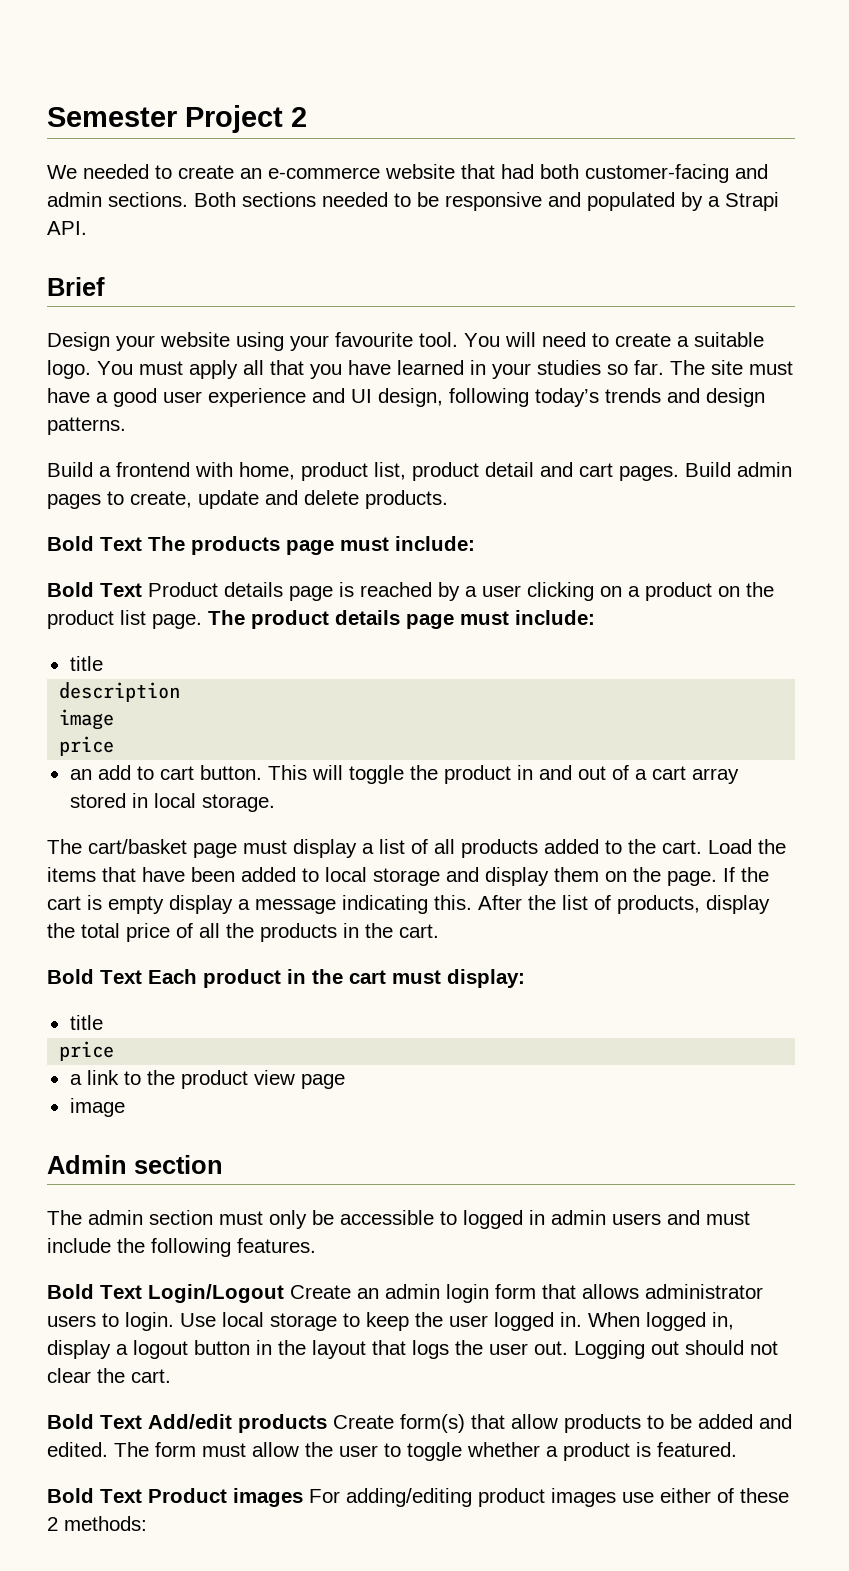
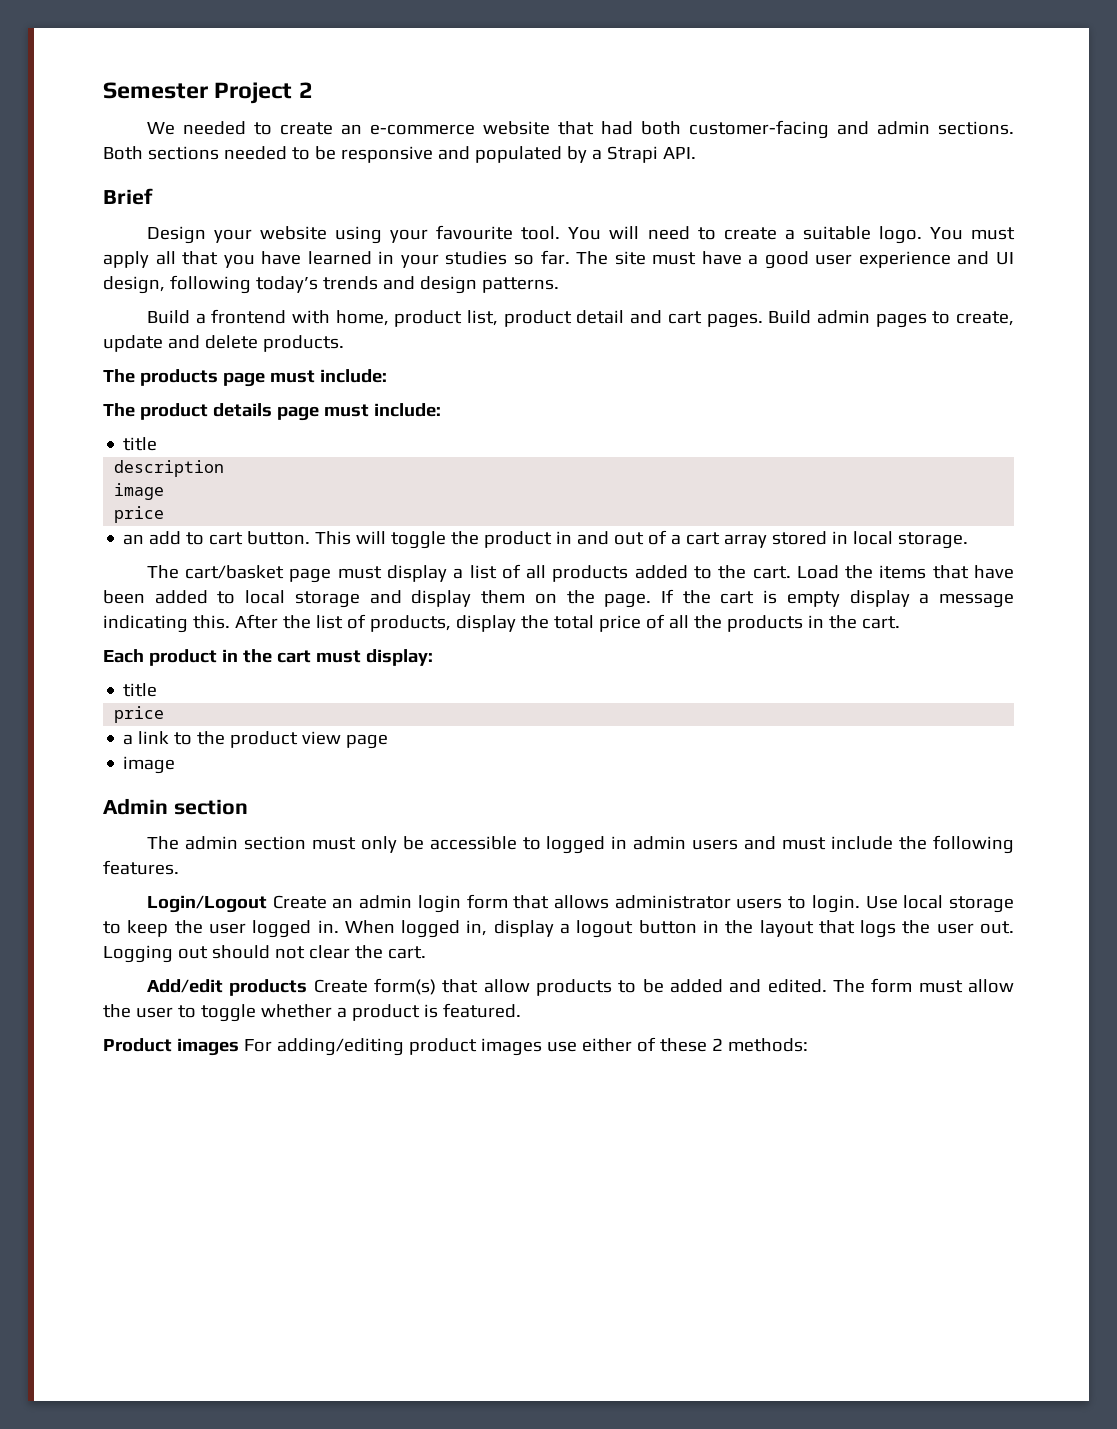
- Bold Text The products page must include:
+ The products page must include:
- Bold Text Product details page is reached by a user clicking on a product on the product list page.
- Bold Text Each product in the cart must display:
+ Each product in the cart must display:
- Bold Text Login/Logout Create an admin login form that allows administrator users to login.
+ Login/Logout Create an admin login form that allows administrator users to login.
- Bold Text Add/edit products Create form(s) that allow products to be added and edited.
+ Add/edit products Create form(s) that allow products to be added and edited.
- Bold Text Product images For adding/editing product images use either of these 2 methods:
+ Product images For adding/editing product images use either of these 2 methods:

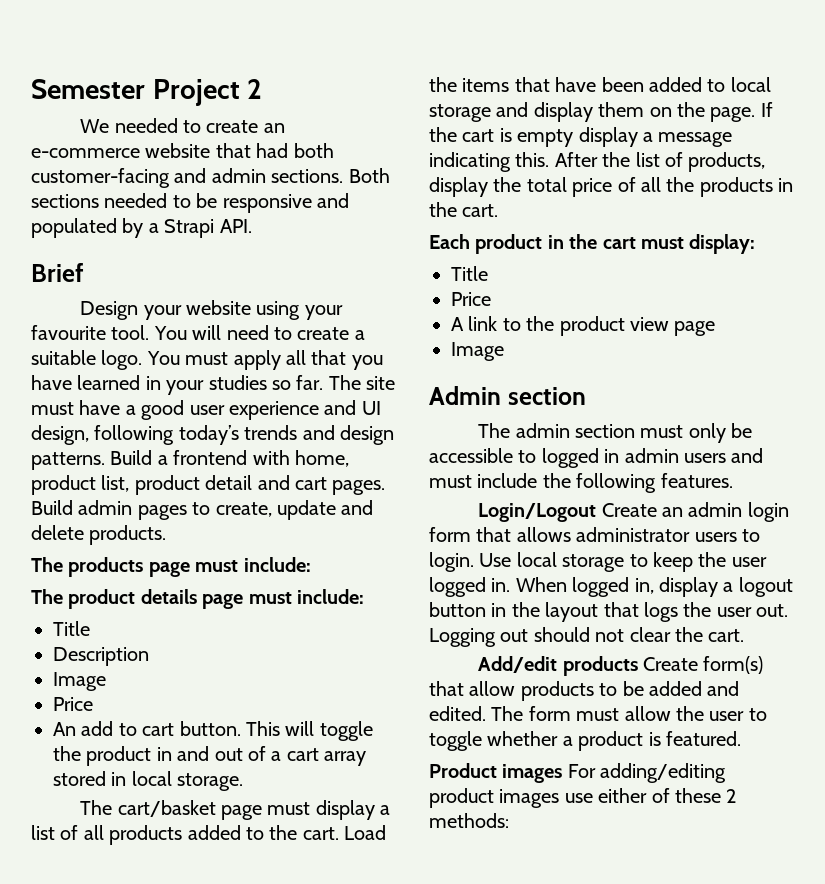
- The site must have a good user experience and UI design, following today’s trends and design patterns.
- Build a frontend with home, product list, product detail and cart pages.
+ The site must have a good user experience and UI design, following today’s trends and design patterns. Build a frontend with home, product list, product detail and cart pages.
  The product details page must include:
- title
- description
- image
- price
- an add to cart button.
+ Title
+ Description
+ Image
+ Price
+ An add to cart button.
  Each product in the cart must display:
- title
- price
- a link to the product view page
- image
+ Title
+ Price
+ A link to the product view page
+ Image

